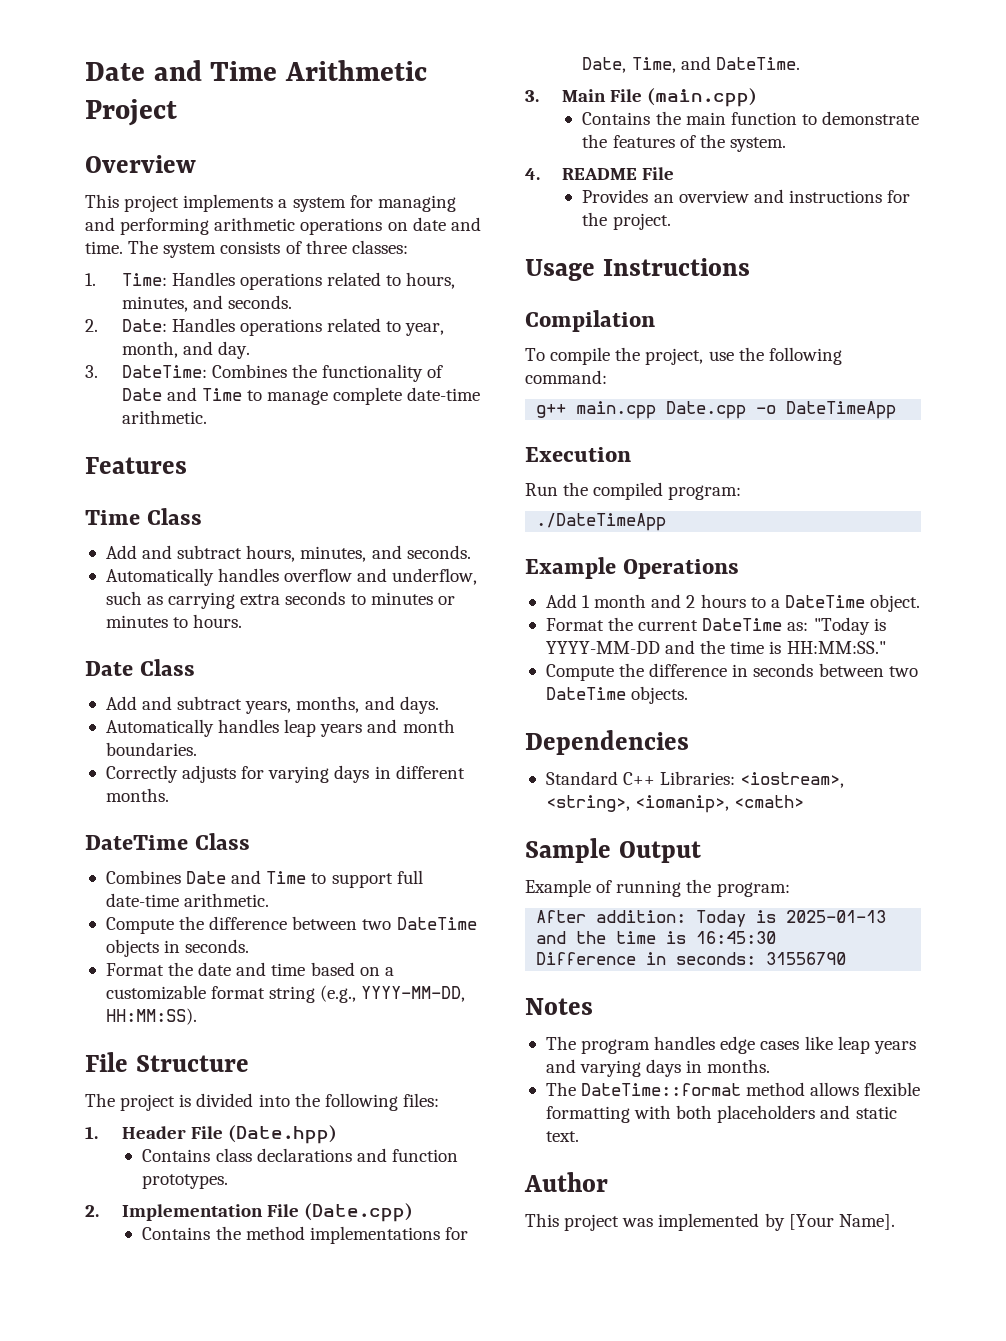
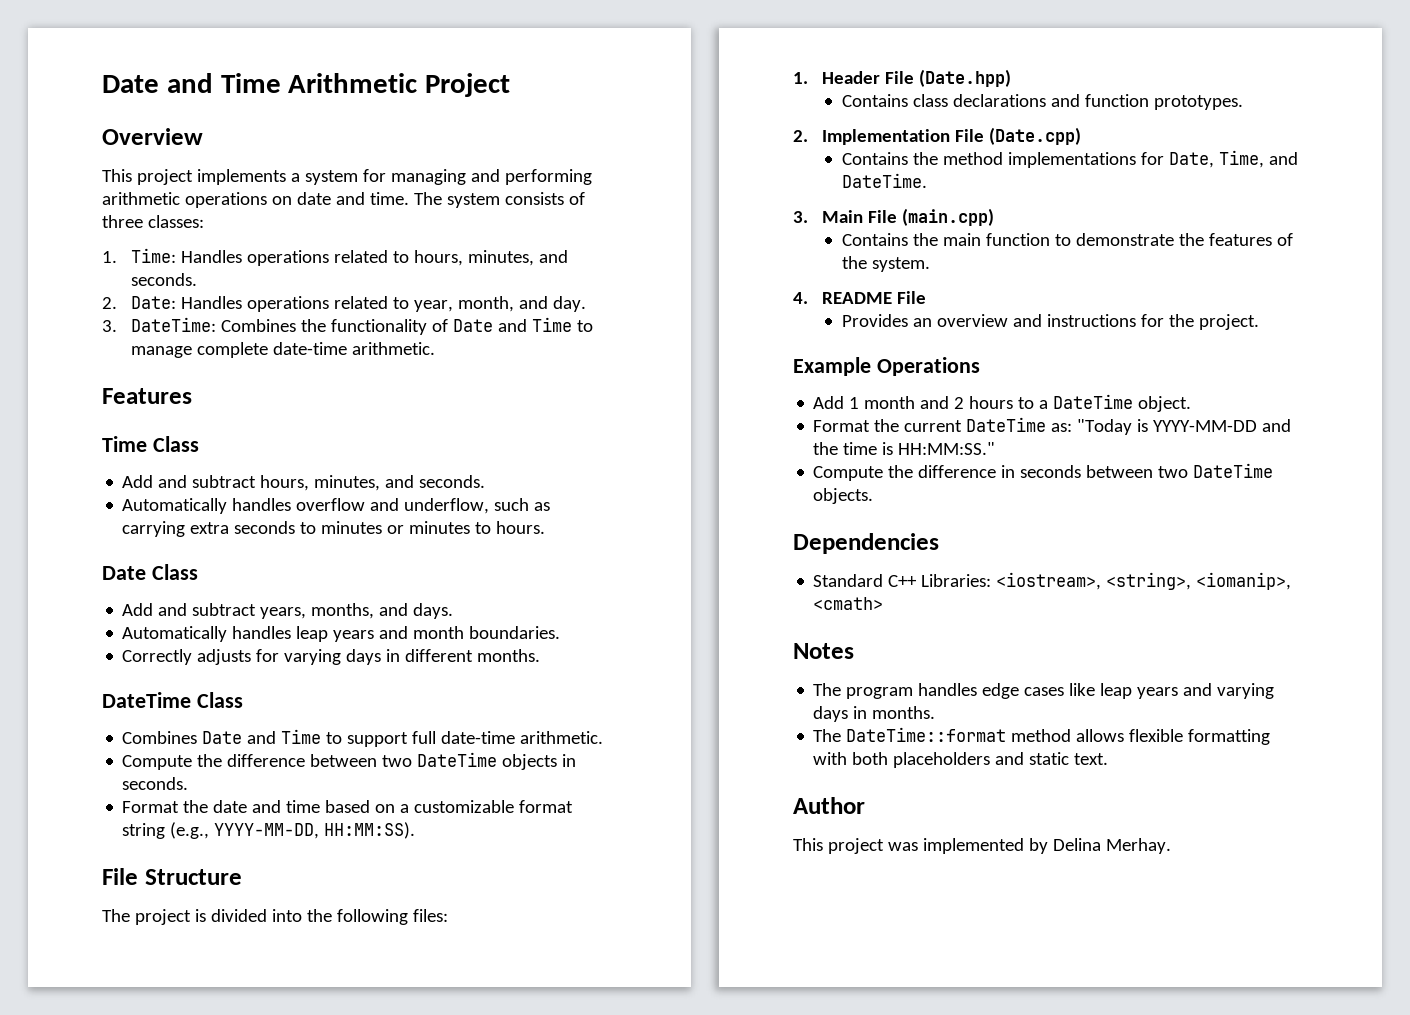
- Usage Instructions
- Compilation
- To compile the project, use the following command:
- g++ main.cpp Date.cpp -o DateTimeApp
- Execution
- Run the compiled program:
- ./DateTimeApp
- Sample Output
- Example of running the program:
- After addition: Today is 2025-01-13 and the time is 16:45:30
- Difference in seconds: 31556790
- This project was implemented by [Your Name].
+ This project was implemented by Delina Merhay.

